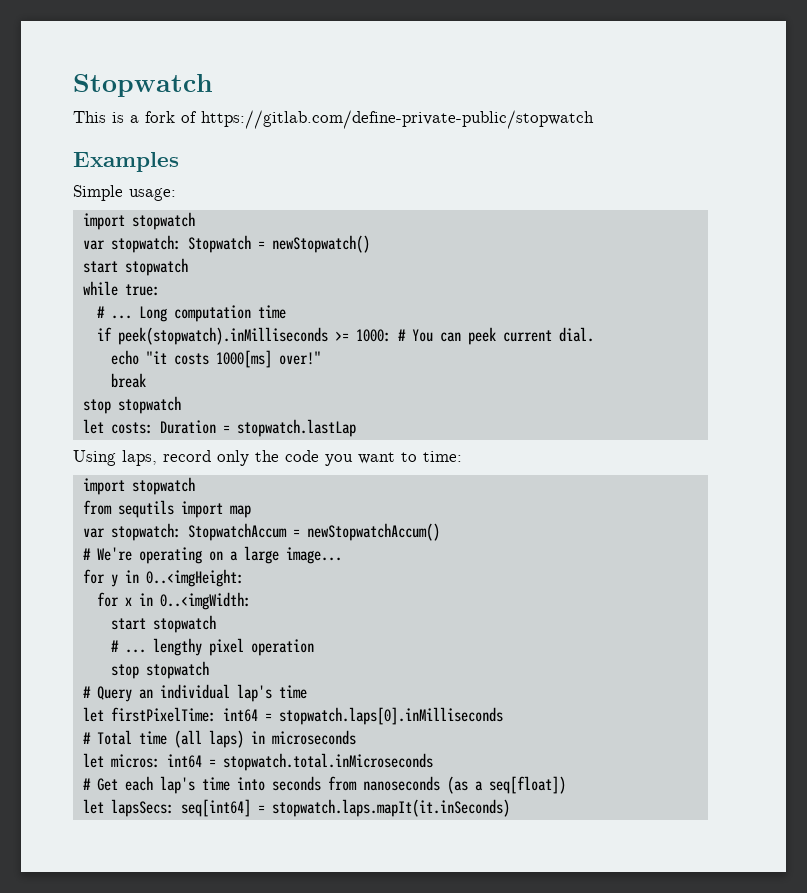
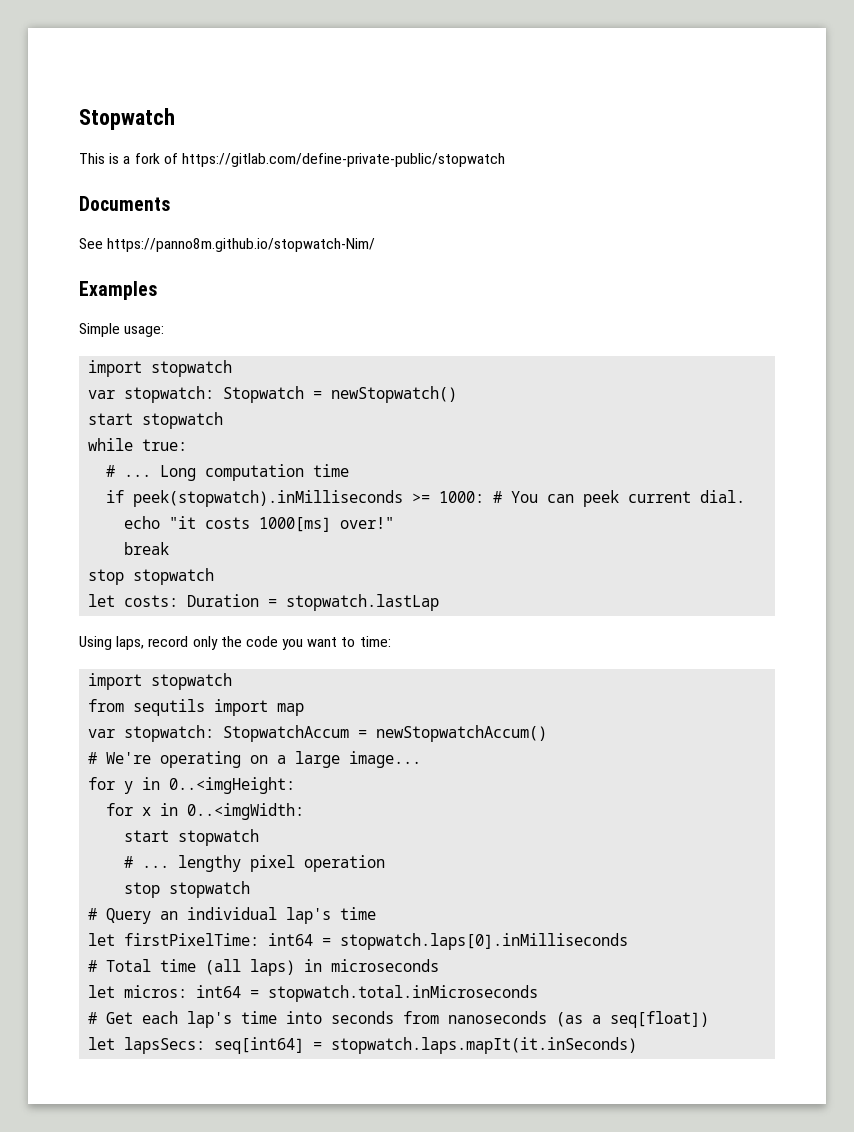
+ Documents
+ See https://panno8m.github.io/stopwatch-Nim/

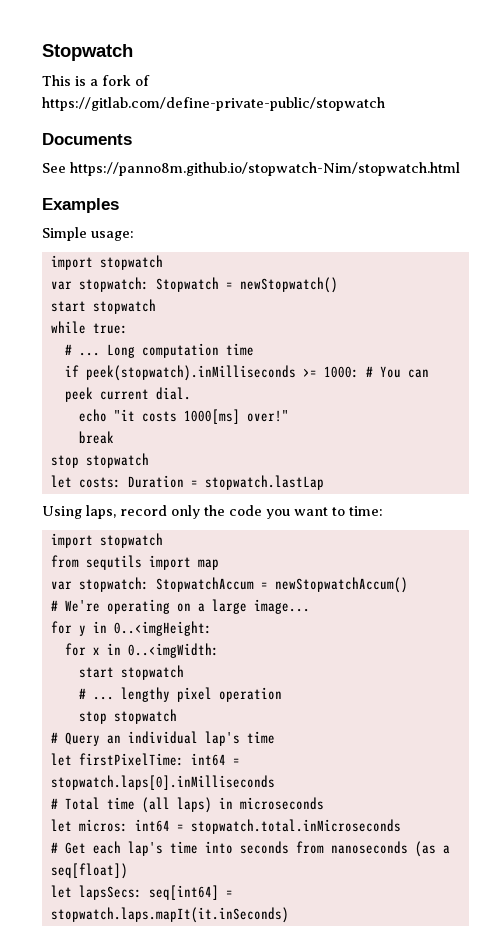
- See https://panno8m.github.io/stopwatch-Nim/
+ See https://panno8m.github.io/stopwatch-Nim/stopwatch.html

